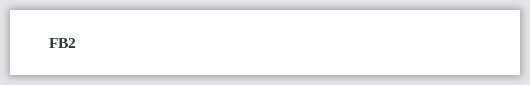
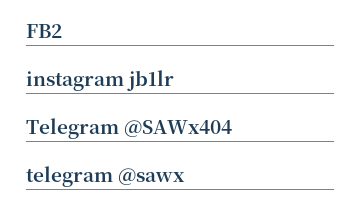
+ instagram jb1lr
+ Telegram @SAWx404
+ telegram @sawx

